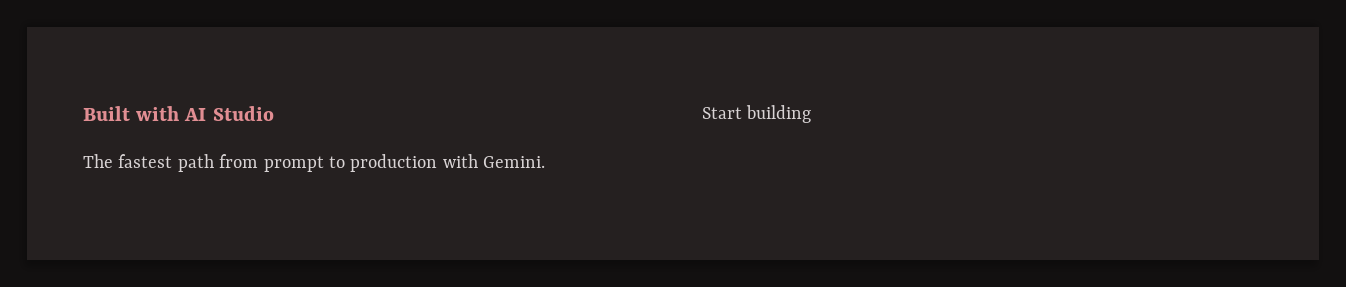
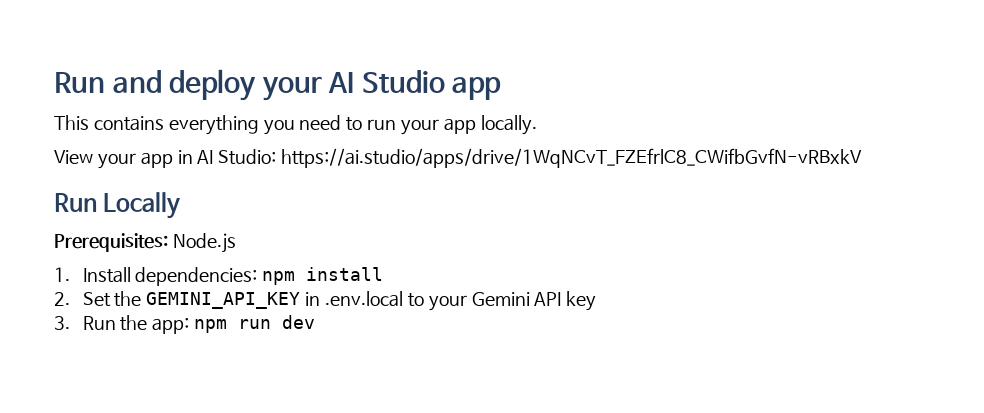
- Built with AI Studio
- The fastest path from prompt to production with Gemini.
- Start building
+ Run and deploy your AI Studio app
+ This contains everything you need to run your app locally.
+ View your app in AI Studio: https://ai.studio/apps/drive/1WqNCvT_FZEfrlC8_CWifbGvfN-vRBxkV
+ Run Locally
+ Prerequisites: Node.js
+ 1. Install dependencies: npm install
+ 2. Set the GEMINI_API_KEY in .env.local to your Gemini API key
+ 3. Run the app: npm run dev

